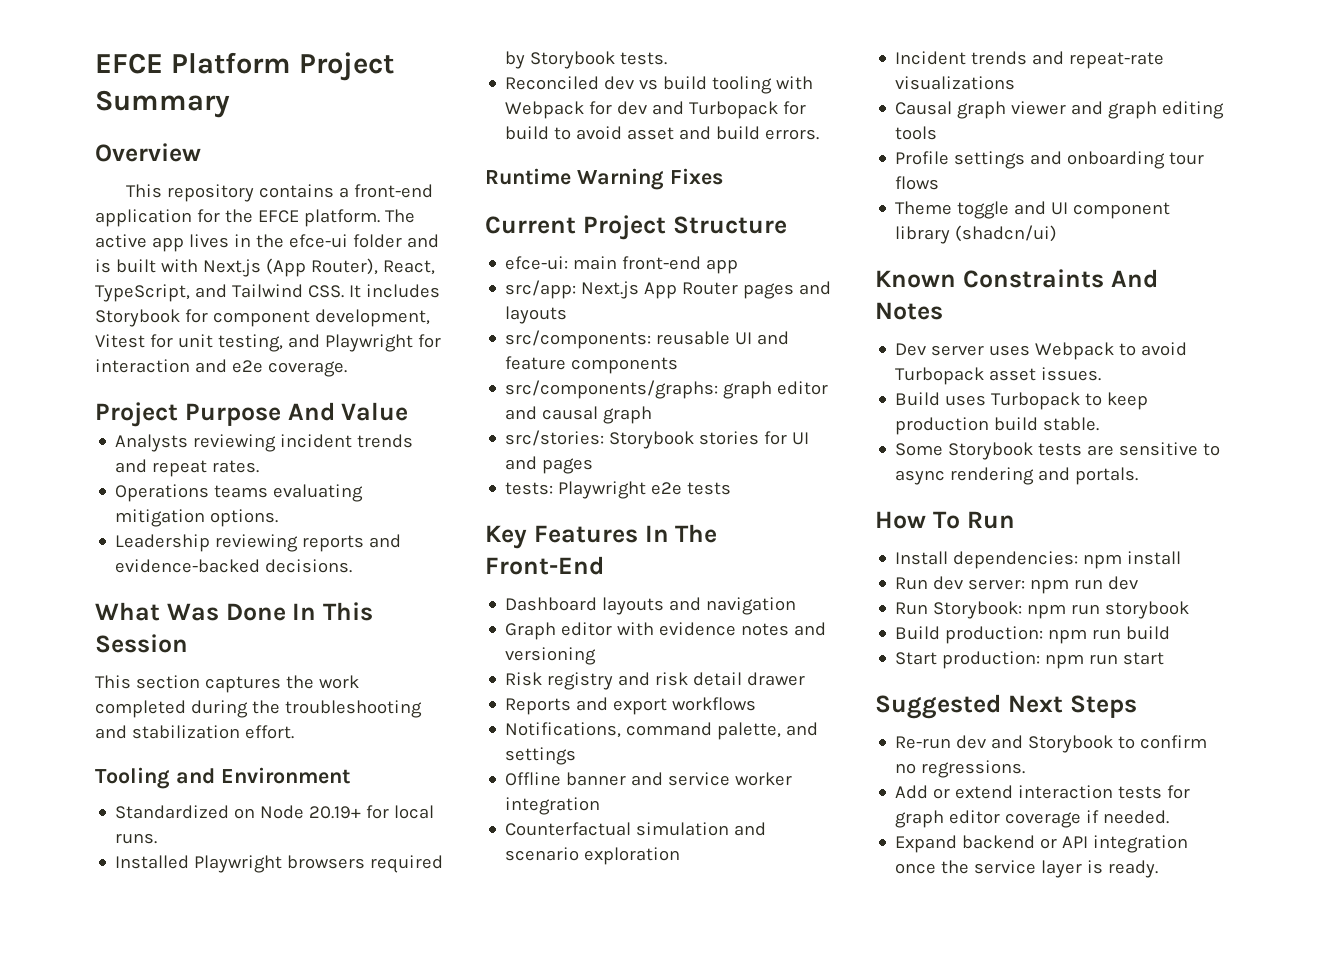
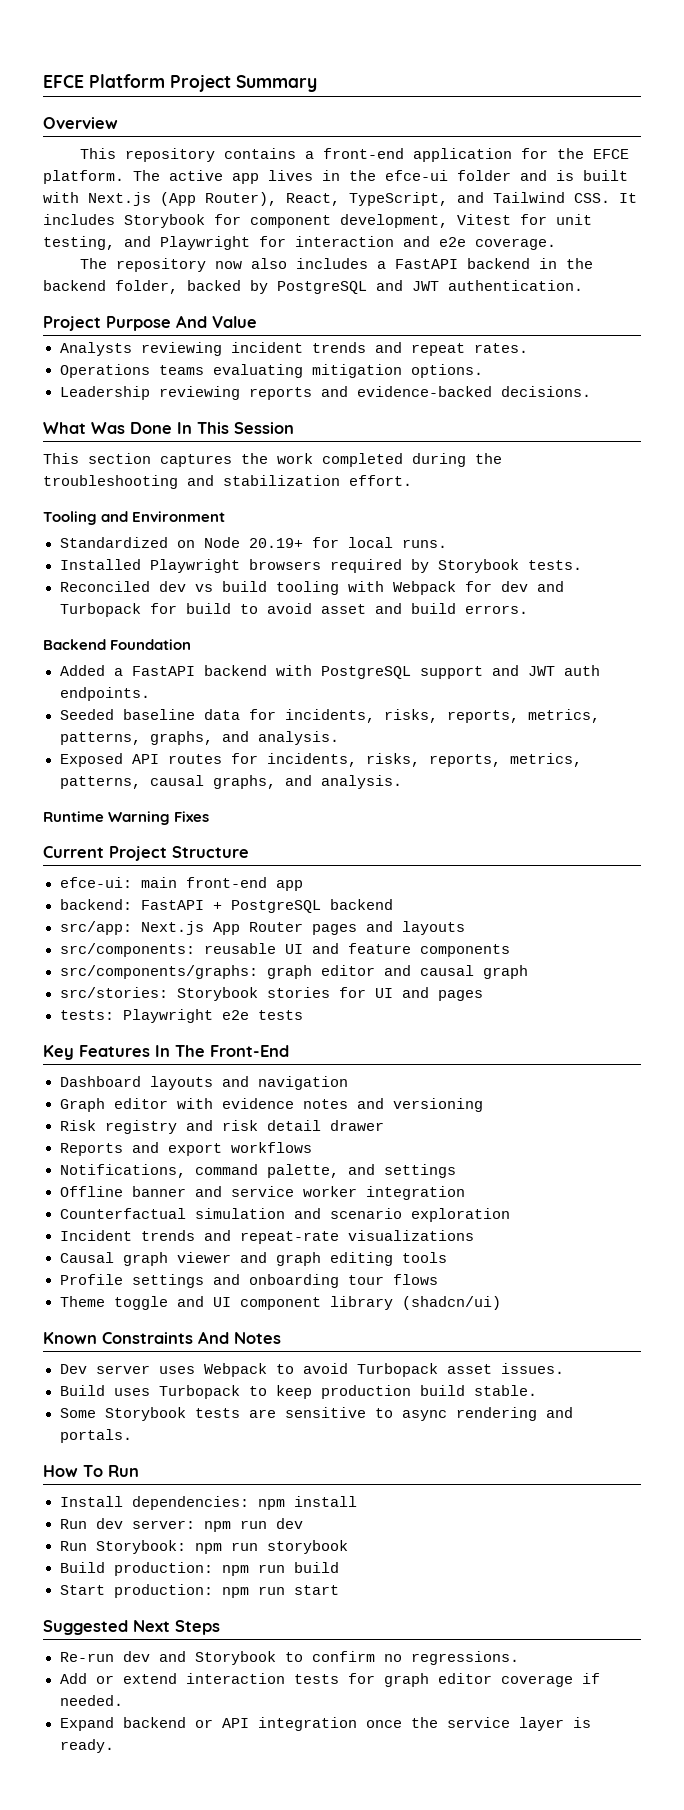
+ The repository now also includes a FastAPI backend in the backend folder, backed by PostgreSQL and JWT authentication.
+ Backend Foundation
+ Added a FastAPI backend with PostgreSQL support and JWT auth endpoints.
+ Seeded baseline data for incidents, risks, reports, metrics, patterns, graphs, and analysis.
+ Exposed API routes for incidents, risks, reports, metrics, patterns, causal graphs, and analysis.
+ backend: FastAPI + PostgreSQL backend

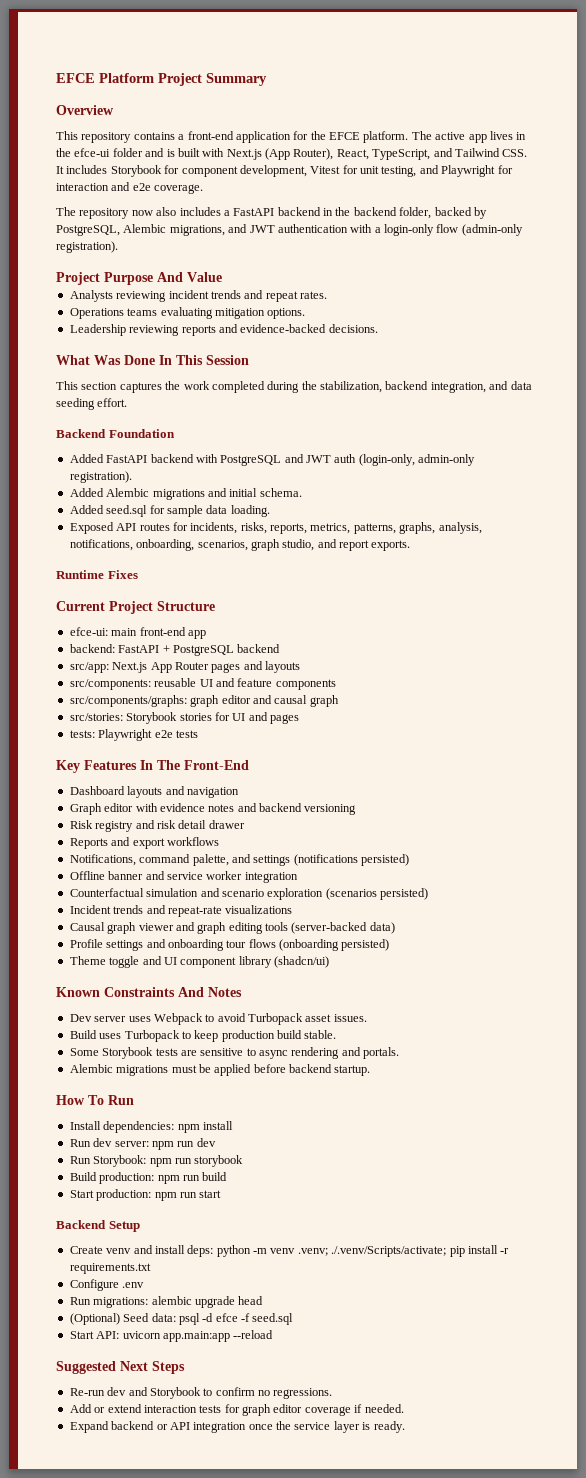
- The repository now also includes a FastAPI backend in the backend folder, backed by PostgreSQL and JWT authentication.
+ The repository now also includes a FastAPI backend in the backend folder, backed by PostgreSQL, Alembic migrations, and JWT authentication with a login-only flow (admin-only registration).
- This section captures the work completed during the troubleshooting and stabilization effort.
- Tooling and Environment
- Standardized on Node 20.19+ for local runs.
- Installed Playwright browsers required by Storybook tests.
- Reconciled dev vs build tooling with Webpack for dev and Turbopack for build to avoid asset and build errors.
+ This section captures the work completed during the stabilization, backend integration, and data seeding effort.
- Added a FastAPI backend with PostgreSQL support and JWT auth endpoints.
- Seeded baseline data for incidents, risks, reports, metrics, patterns, graphs, and analysis.
+ Added FastAPI backend with PostgreSQL and JWT auth (login-only, admin-only registration).
+ Added Alembic migrations and initial schema.
+ Added seed.sql for sample data loading.
- Exposed API routes for incidents, risks, reports, metrics, patterns, causal graphs, and analysis.
+ Exposed API routes for incidents, risks, reports, metrics, patterns, graphs, analysis, notifications, onboarding, scenarios, graph studio, and report exports.
- Runtime Warning Fixes
+ Runtime Fixes
- Graph editor with evidence notes and versioning
+ Graph editor with evidence notes and backend versioning
- Notifications, command palette, and settings
+ Notifications, command palette, and settings (notifications persisted)
- Counterfactual simulation and scenario exploration
+ Counterfactual simulation and scenario exploration (scenarios persisted)
- Causal graph viewer and graph editing tools
+ Causal graph viewer and graph editing tools (server-backed data)
- Profile settings and onboarding tour flows
+ Profile settings and onboarding tour flows (onboarding persisted)
+ Alembic migrations must be applied before backend startup.
+ Backend Setup
+ Create venv and install deps: python -m venv .venv; ./.venv/Scripts/activate; pip install -r requirements.txt
+ Configure .env
+ Run migrations: alembic upgrade head
+ (Optional) Seed data: psql -d efce -f seed.sql
+ Start API: uvicorn app.main:app --reload

